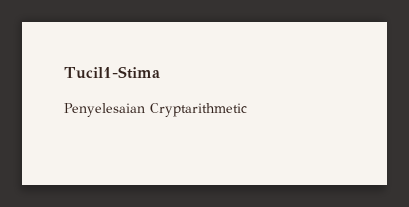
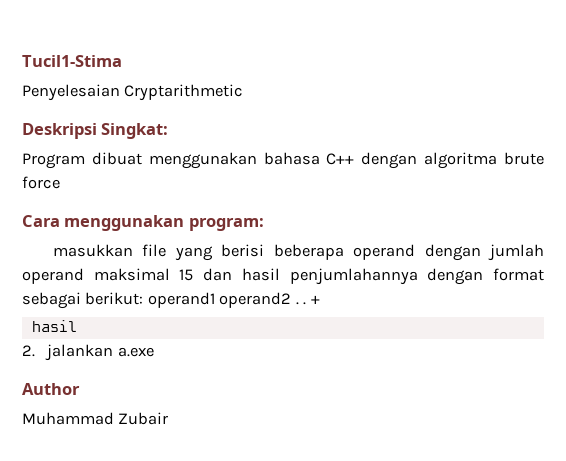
+ Deskripsi Singkat:
+ Program dibuat menggunakan bahasa C++ dengan algoritma brute force
+ Cara menggunakan program:
+ masukkan file yang berisi beberapa operand dengan jumlah operand maksimal 15 dan hasil penjumlahannya dengan format sebagai berikut: operand1 operand2 . . +
+ hasil
+ 2. jalankan a.exe
+ Author
+ Muhammad Zubair

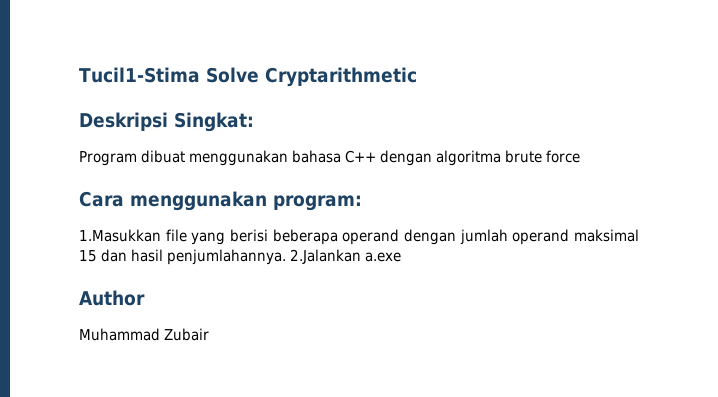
- Tucil1-Stima
- Penyelesaian Cryptarithmetic
+ Tucil1-Stima Solve Cryptarithmetic
- masukkan file yang berisi beberapa operand dengan jumlah operand maksimal 15 dan hasil penjumlahannya dengan format sebagai berikut: operand1 operand2 . . +
- hasil
- 2. jalankan a.exe
+ 1.Masukkan file yang berisi beberapa operand dengan jumlah operand maksimal 15 dan hasil penjumlahannya. 2.Jalankan a.exe

